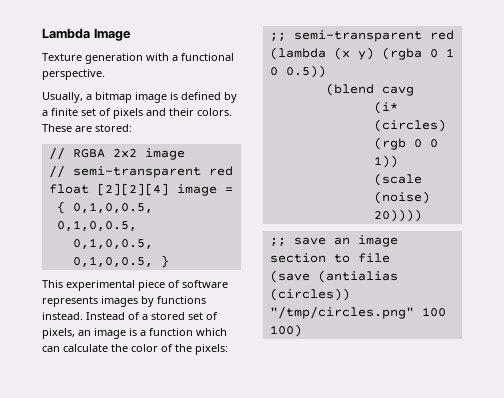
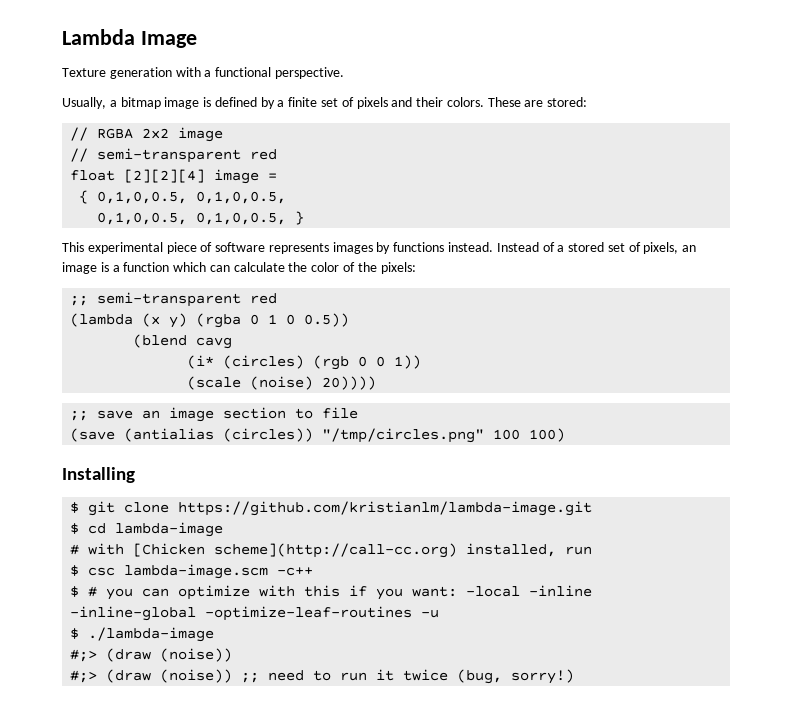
+ Installing
+ $ git clone https://github.com/kristianlm/lambda-image.git
+ $ cd lambda-image
+ # with [Chicken scheme](http://call-cc.org) installed, run
+ $ csc lambda-image.scm -c++
+ $ # you can optimize with this if you want: -local -inline -inline-global -optimize-leaf-routines -u
+ $ ./lambda-image
+ #;> (draw (noise))
+ #;> (draw (noise)) ;; need to run it twice (bug, sorry!)

